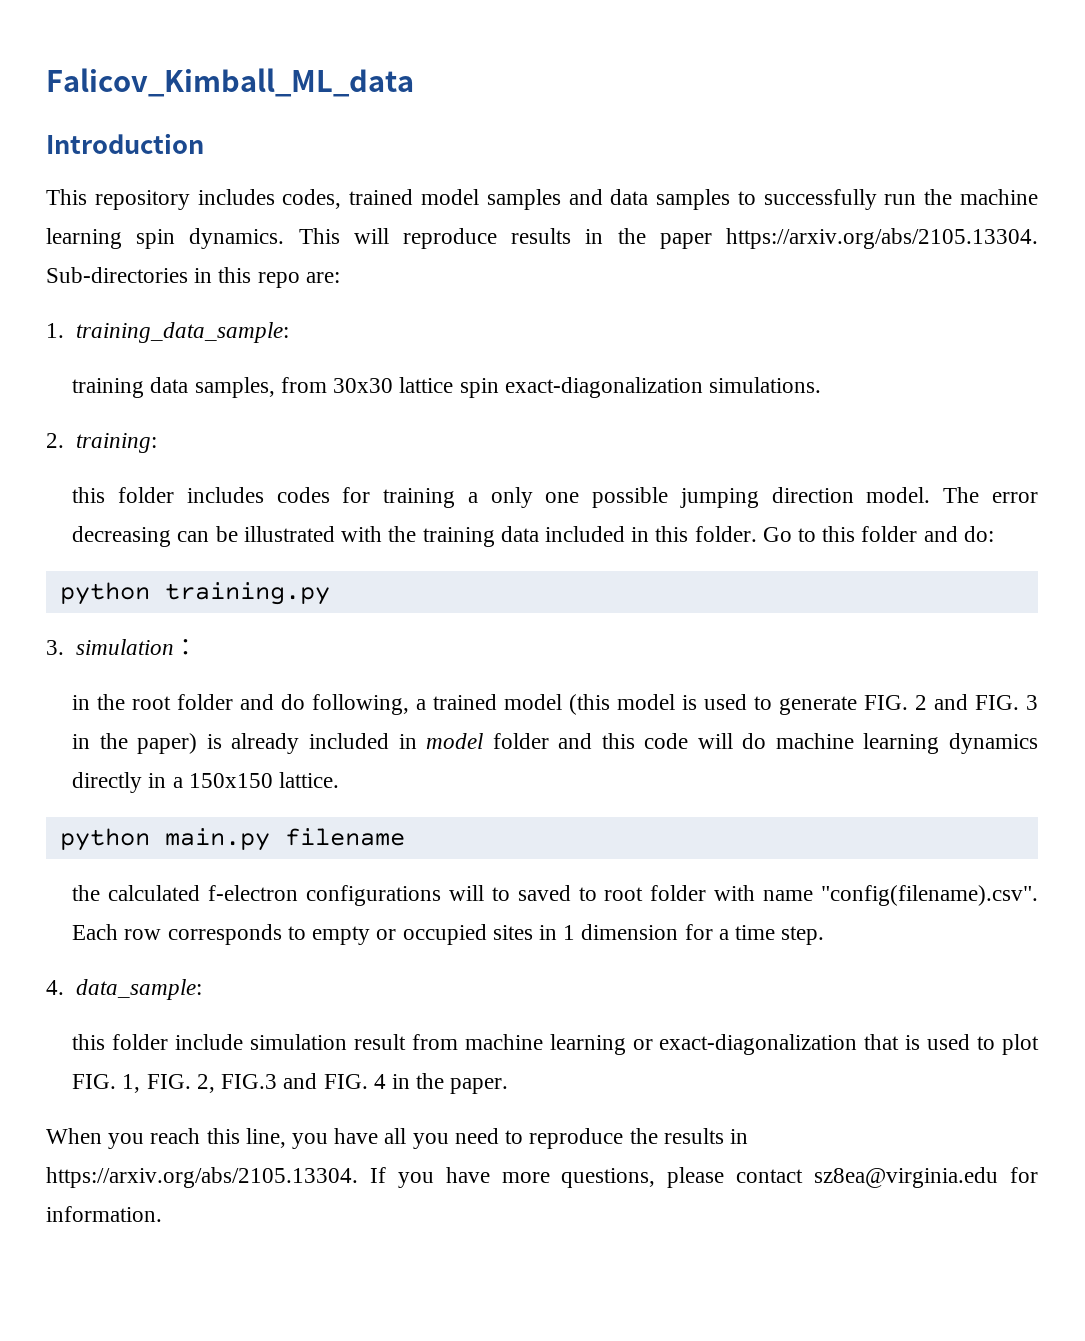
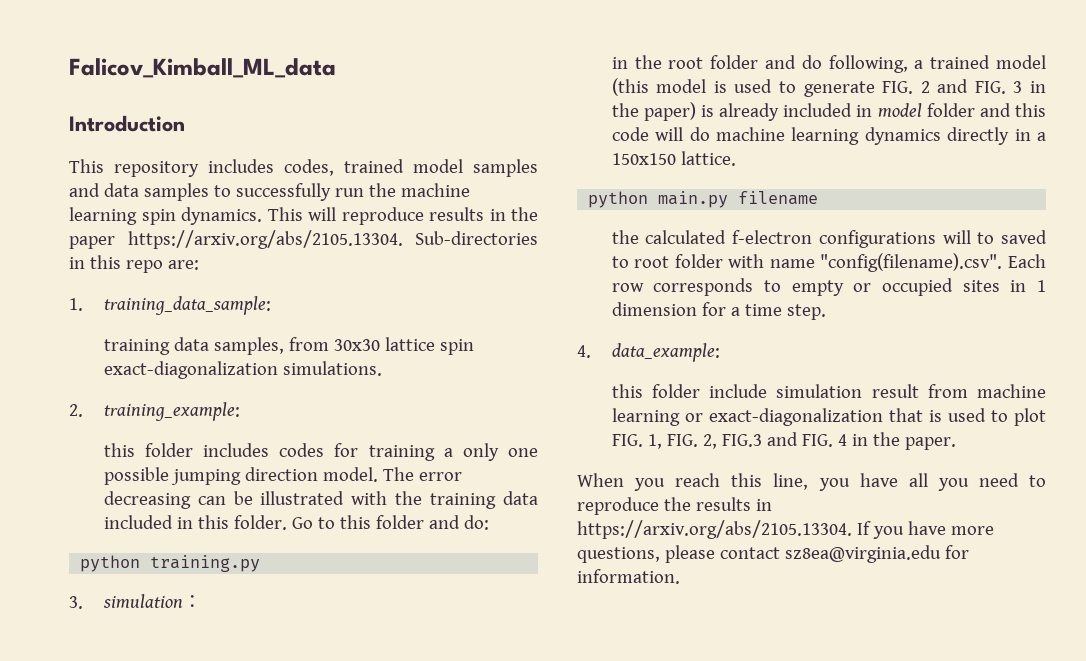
- 2. training:
+ 2. training_example:
- 4. data_sample:
+ 4. data_example:

